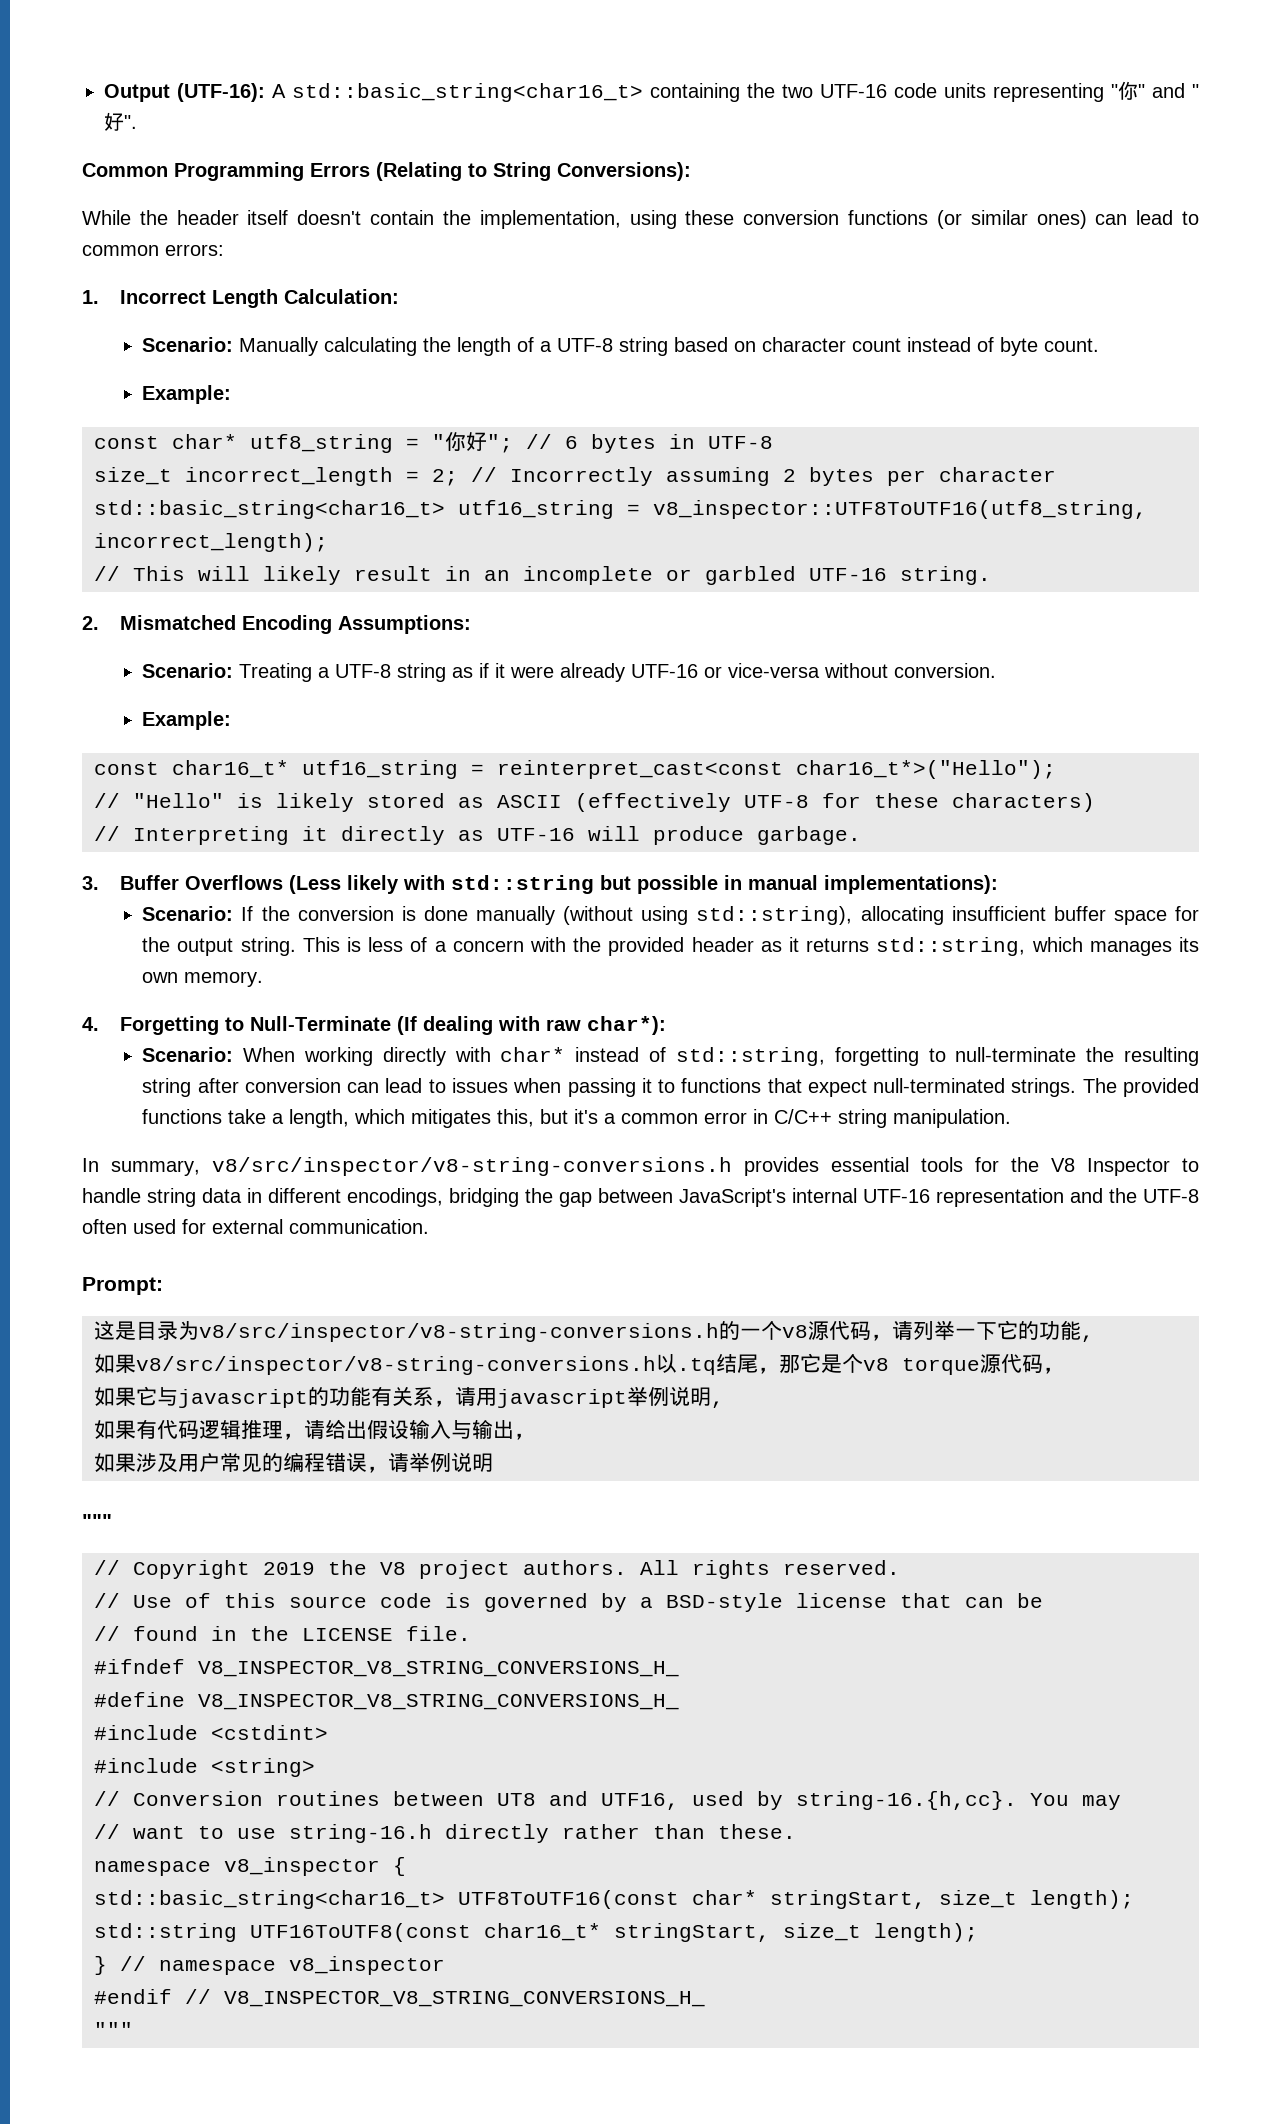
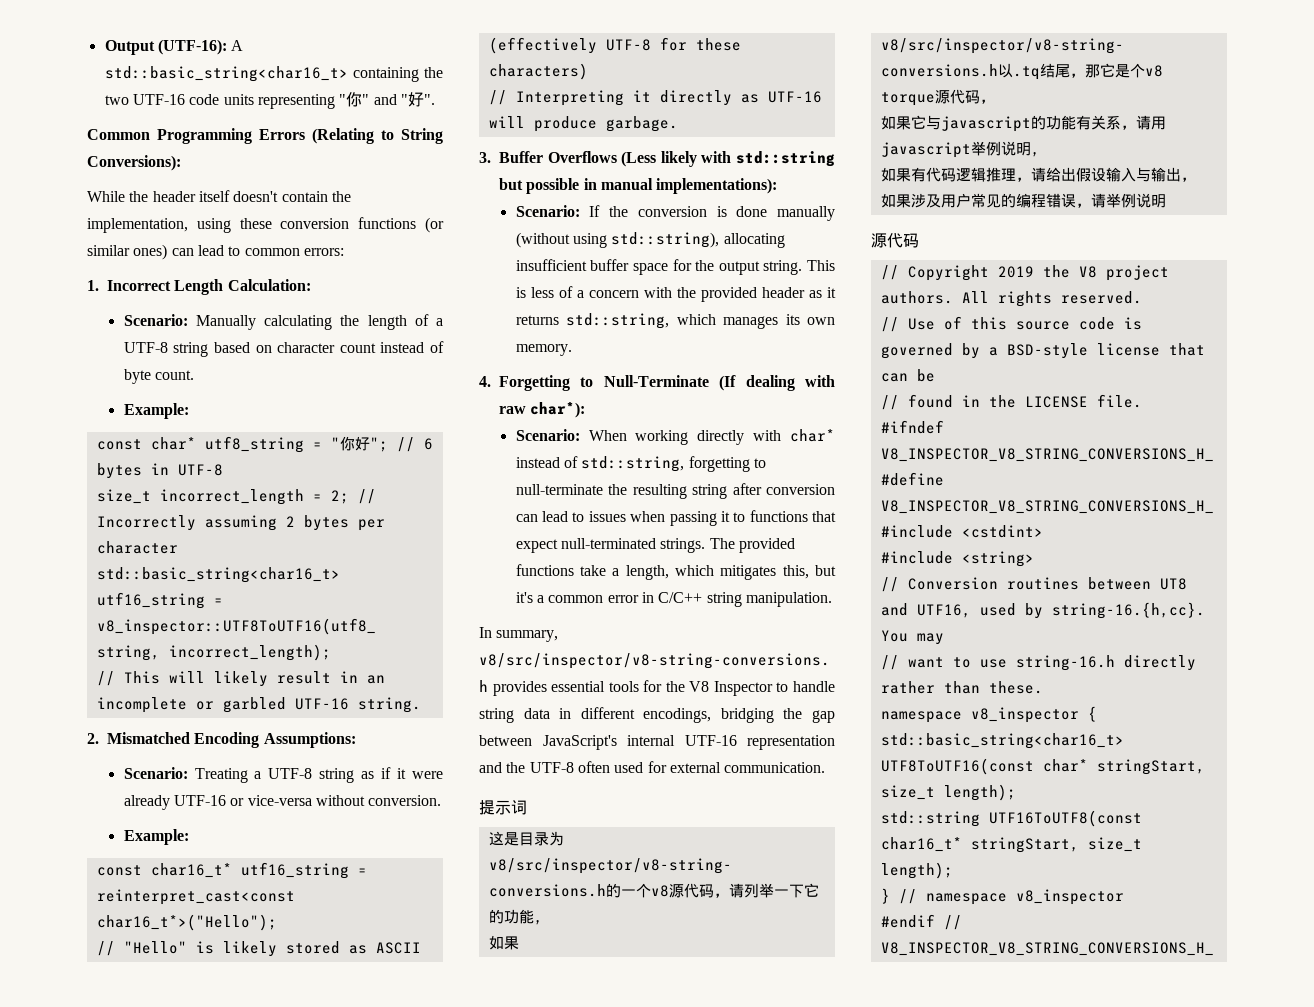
- Prompt:
+ 提示词
  如果涉及用户常见的编程错误，请举例说明
- """
+ 源代码
  #endif // V8_INSPECTOR_V8_STRING_CONVERSIONS_H_
- """

